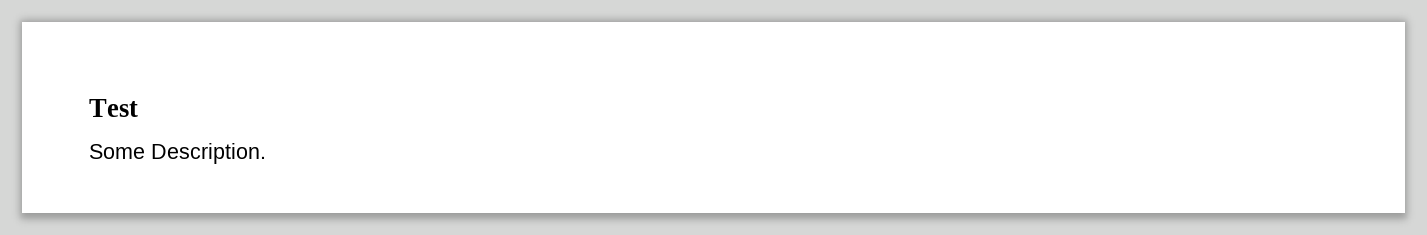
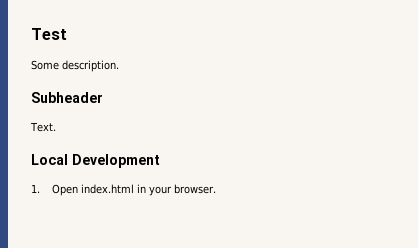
- Some Description.
+ Some description.
+ Subheader
+ Text.
+ Local Development
+ 1. Open index.html in your browser.

